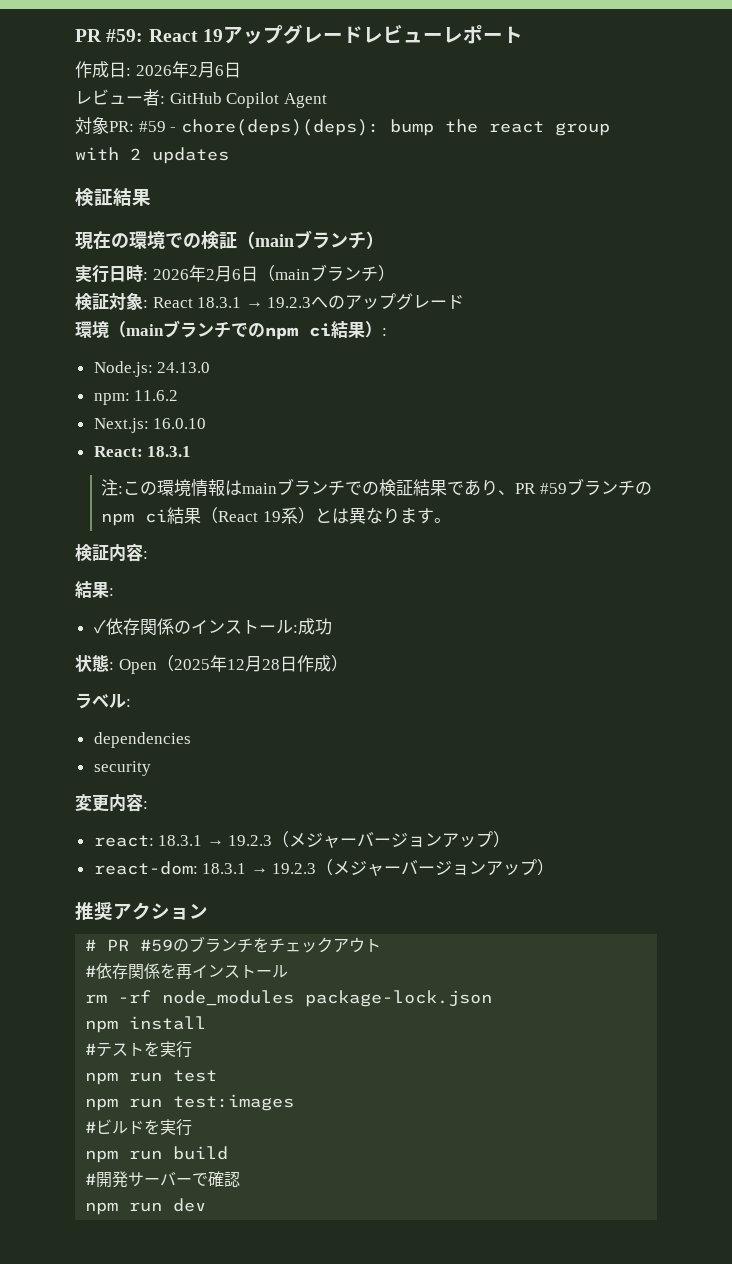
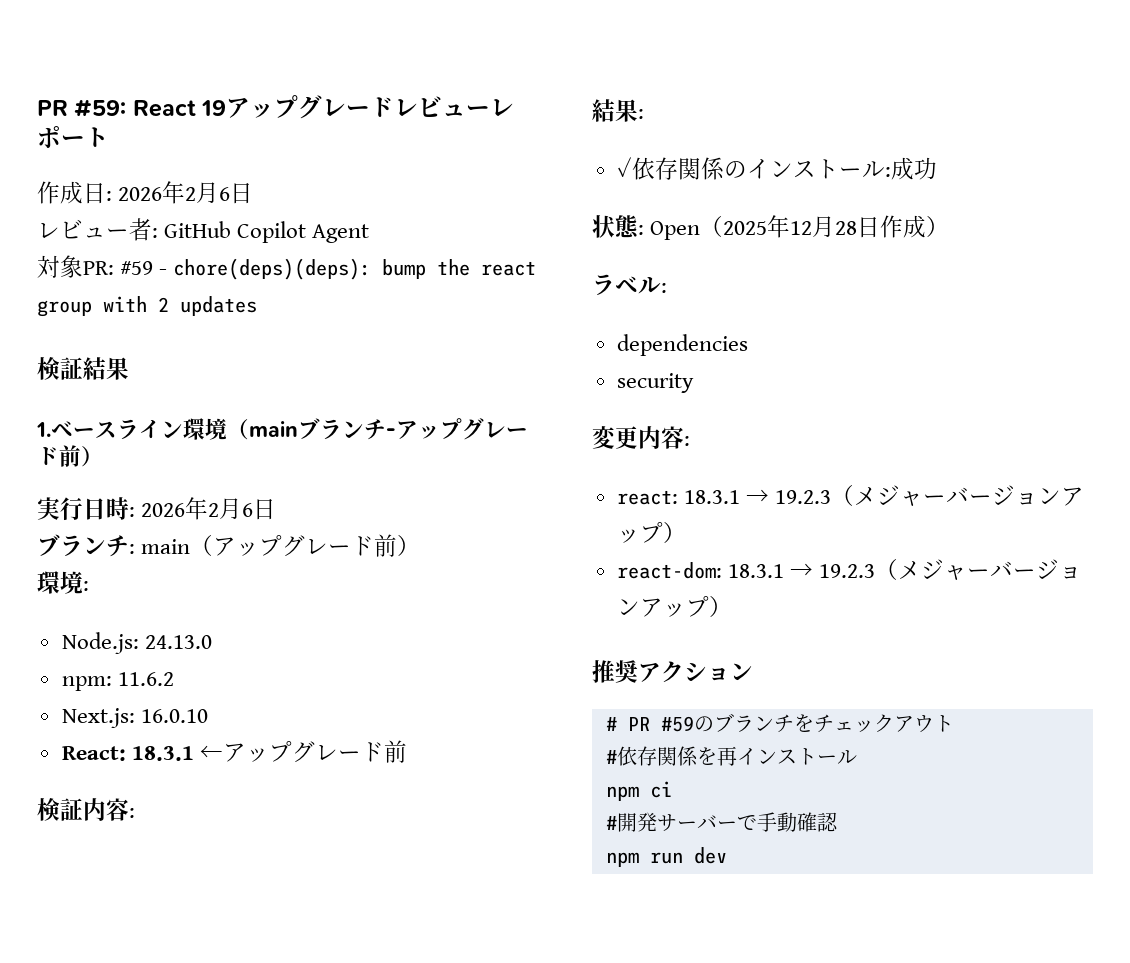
- 現在の環境での検証（mainブランチ）
+ 1.ベースライン環境（mainブランチ-アップグレード前）
- 実行日時: 2026年2月6日（mainブランチ）
- 検証対象: React 18.3.1 → 19.2.3へのアップグレード
- 環境（mainブランチでのnpm ci結果）:
+ 実行日時: 2026年2月6日
+ ブランチ: main（アップグレード前）
+ 環境:
- React: 18.3.1
- 注:この環境情報はmainブランチでの検証結果であり、PR #59ブランチのnpm ci結果（React 19系）とは異なります。
+ React: 18.3.1 ←アップグレード前
- rm -rf node_modules package-lock.json
- npm install
- #テストを実行
- npm run test
- npm run test:images
- #ビルドを実行
- npm run build
+ npm ci
- #開発サーバーで確認
+ #開発サーバーで手動確認

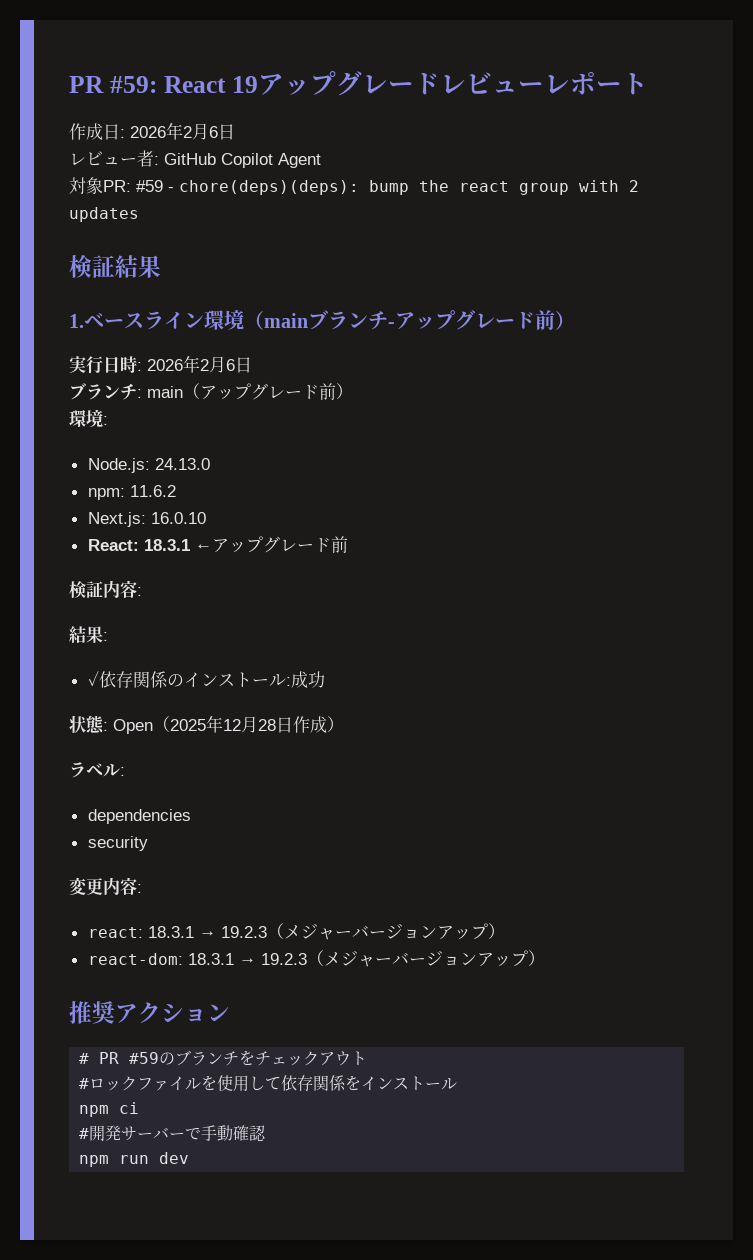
- #依存関係を再インストール
+ #ロックファイルを使用して依存関係をインストール

